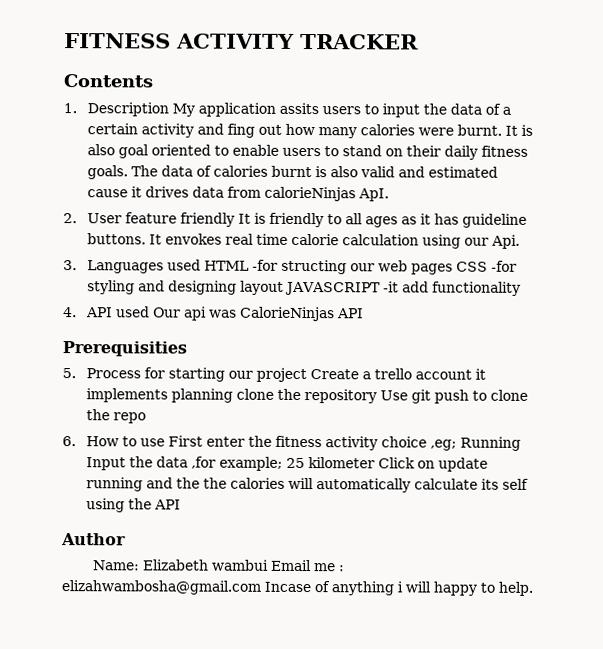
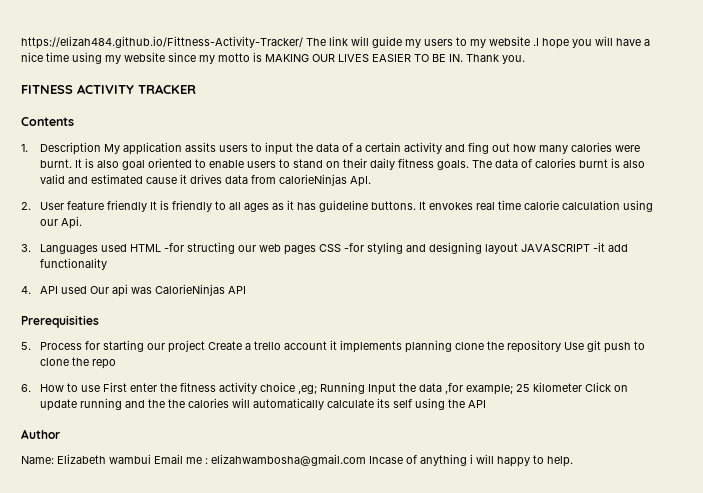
+ https://elizah484.github.io/Fittness-Activity-Tracker/ The link will guide my users to my website .I hope you will have a nice time using my website since my motto is MAKING OUR LIVES EASIER TO BE IN. Thank you.

